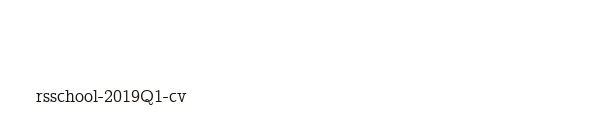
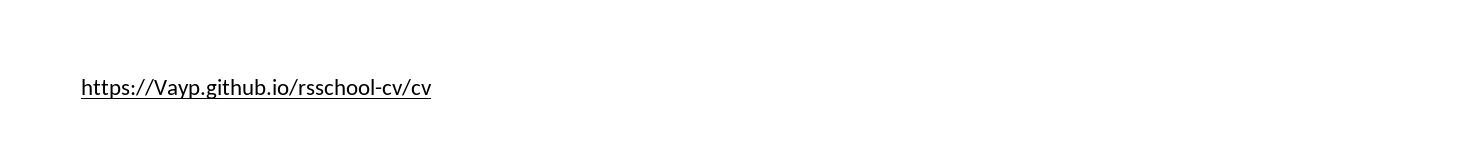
- rsschool-2019Q1-cv
+ https://Vayp.github.io/rsschool-cv/cv

